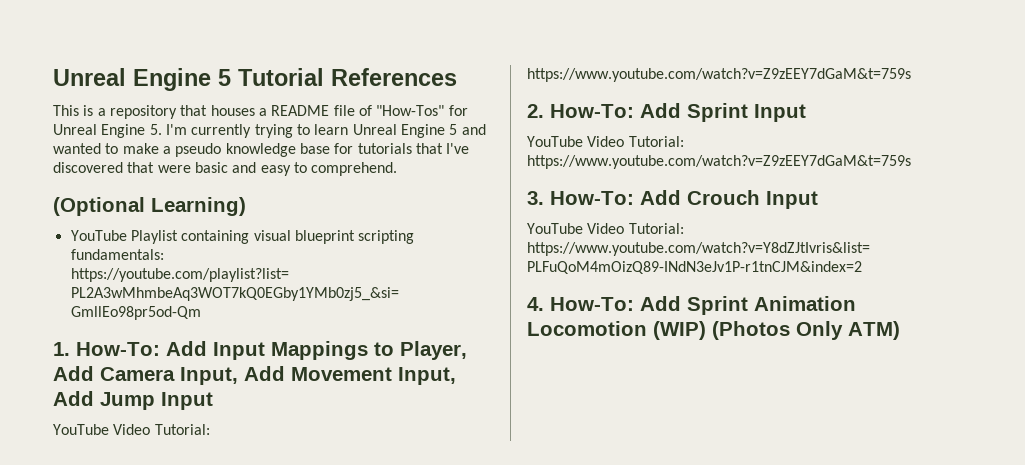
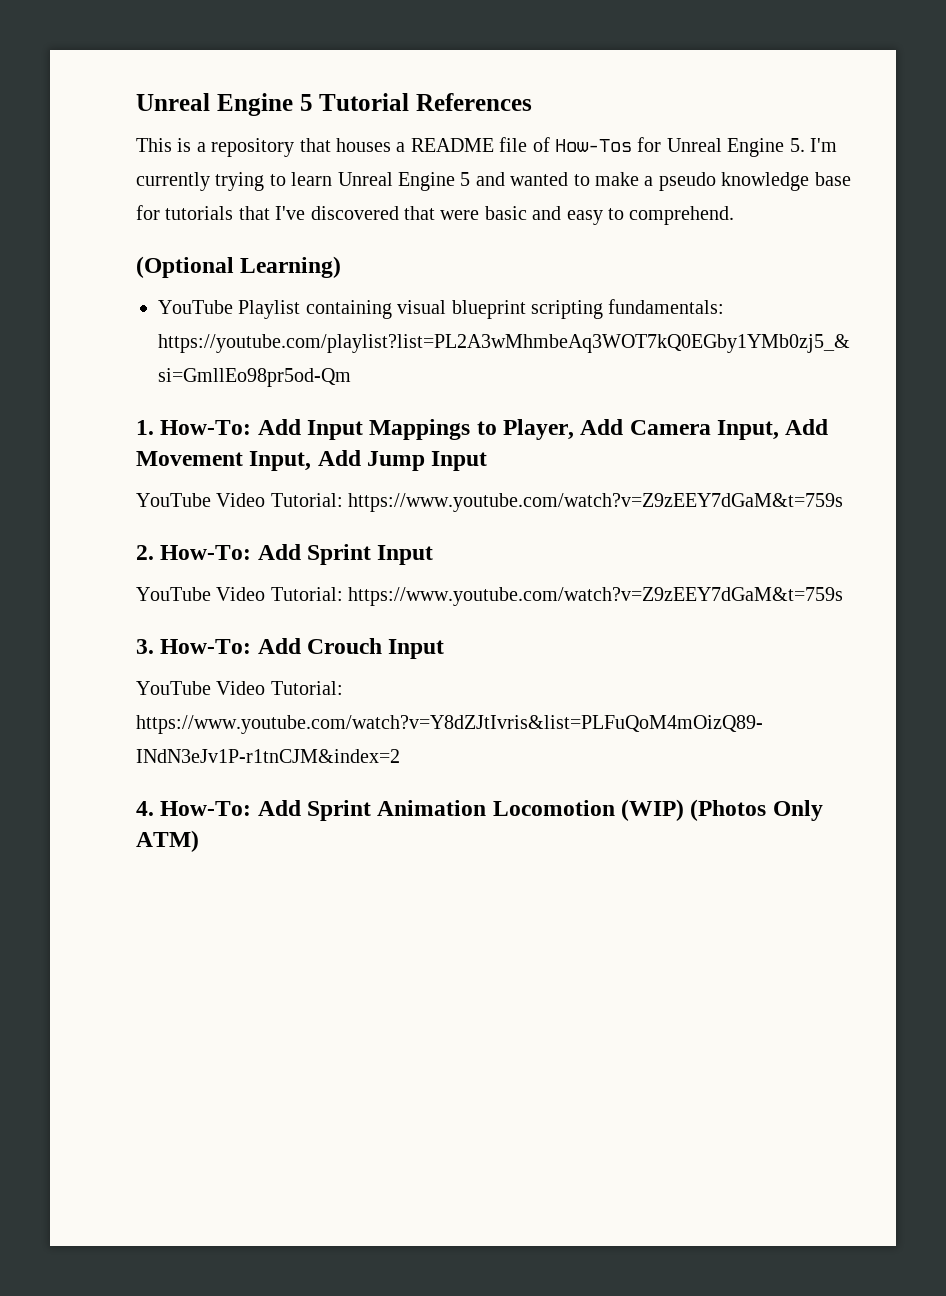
- This is a repository that houses a README file of "How-Tos" for Unreal Engine 5. I'm currently trying to learn Unreal Engine 5 and wanted to make a pseudo knowledge base for tutorials that I've discovered that were basic and easy to comprehend.
+ This is a repository that houses a README file of How-Tos for Unreal Engine 5. I'm currently trying to learn Unreal Engine 5 and wanted to make a pseudo knowledge base for tutorials that I've discovered that were basic and easy to comprehend.

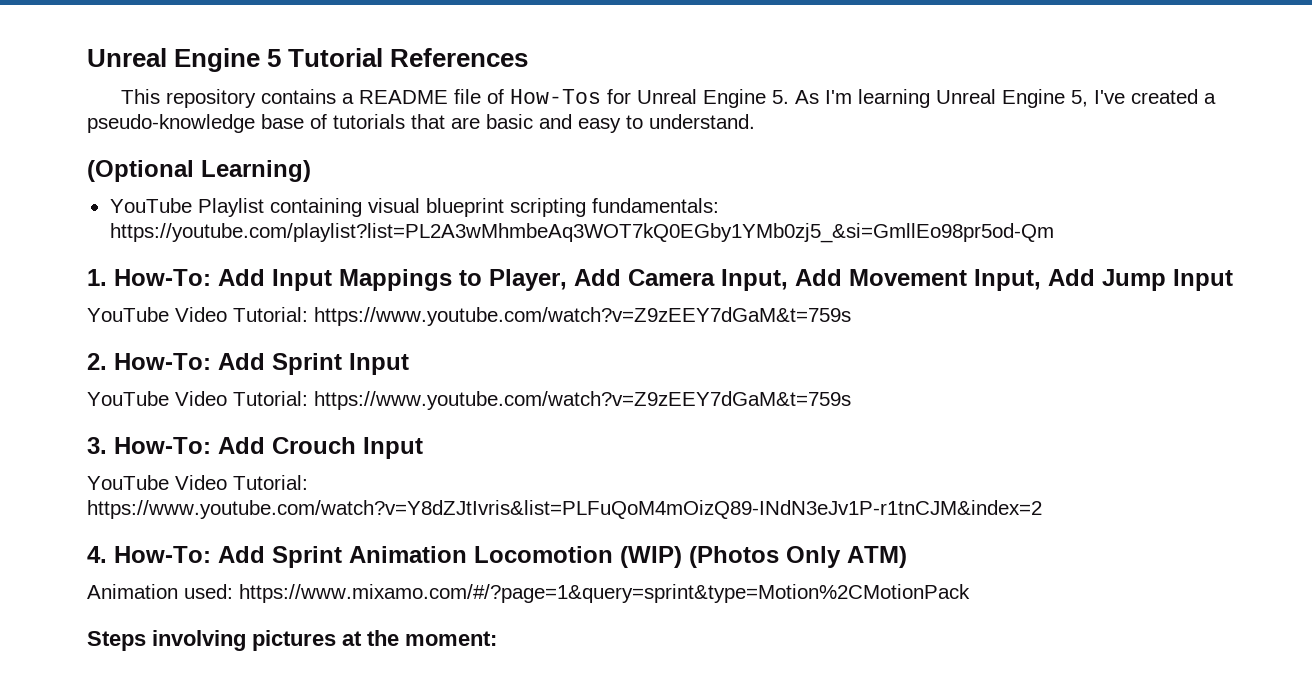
- This is a repository that houses a README file of How-Tos for Unreal Engine 5. I'm currently trying to learn Unreal Engine 5 and wanted to make a pseudo knowledge base for tutorials that I've discovered that were basic and easy to comprehend.
+ This repository contains a README file of How-Tos for Unreal Engine 5. As I'm learning Unreal Engine 5, I've created a pseudo-knowledge base of tutorials that are basic and easy to understand.
+ Animation used: https://www.mixamo.com/#/?page=1&query=sprint&type=Motion%2CMotionPack
+ Steps involving pictures at the moment:

